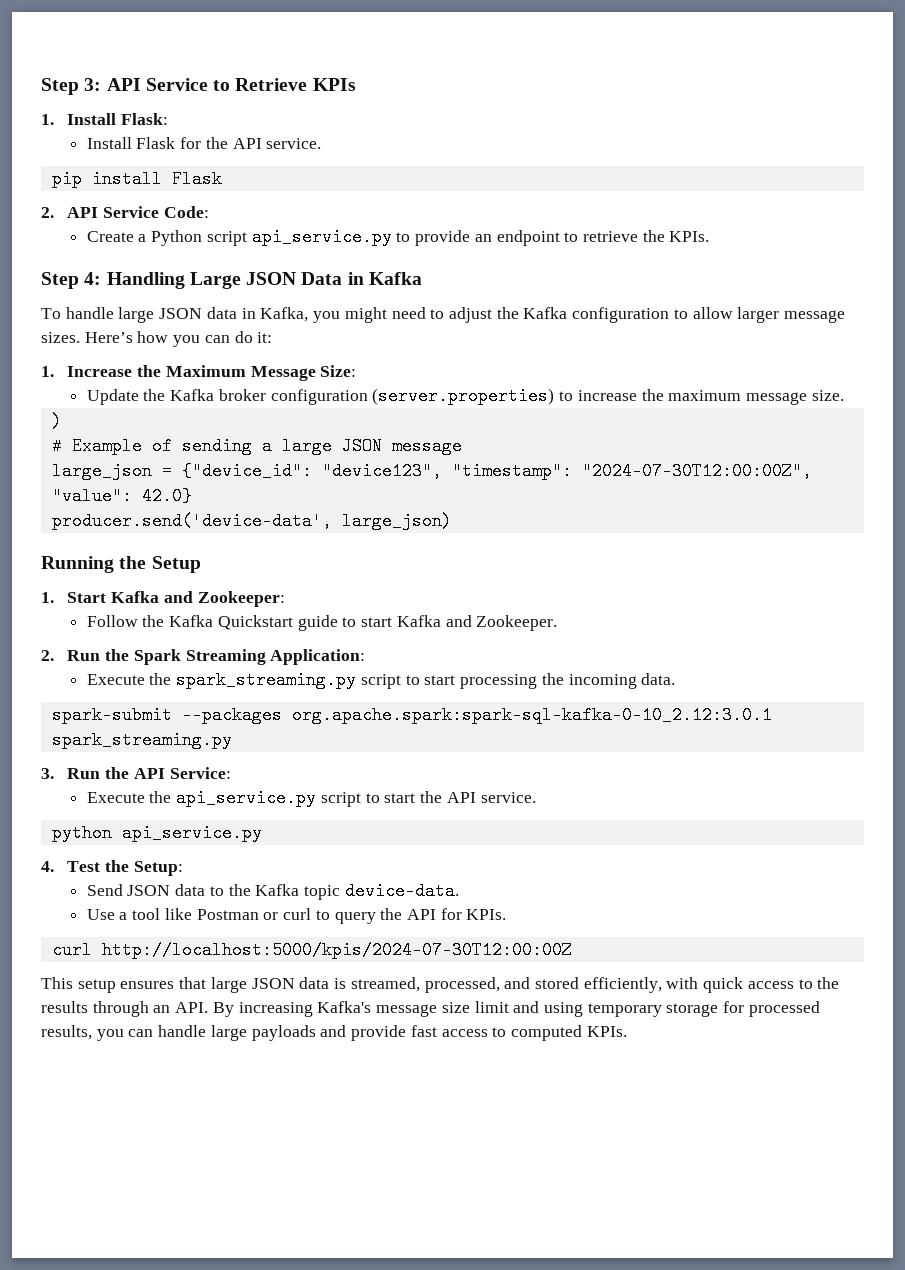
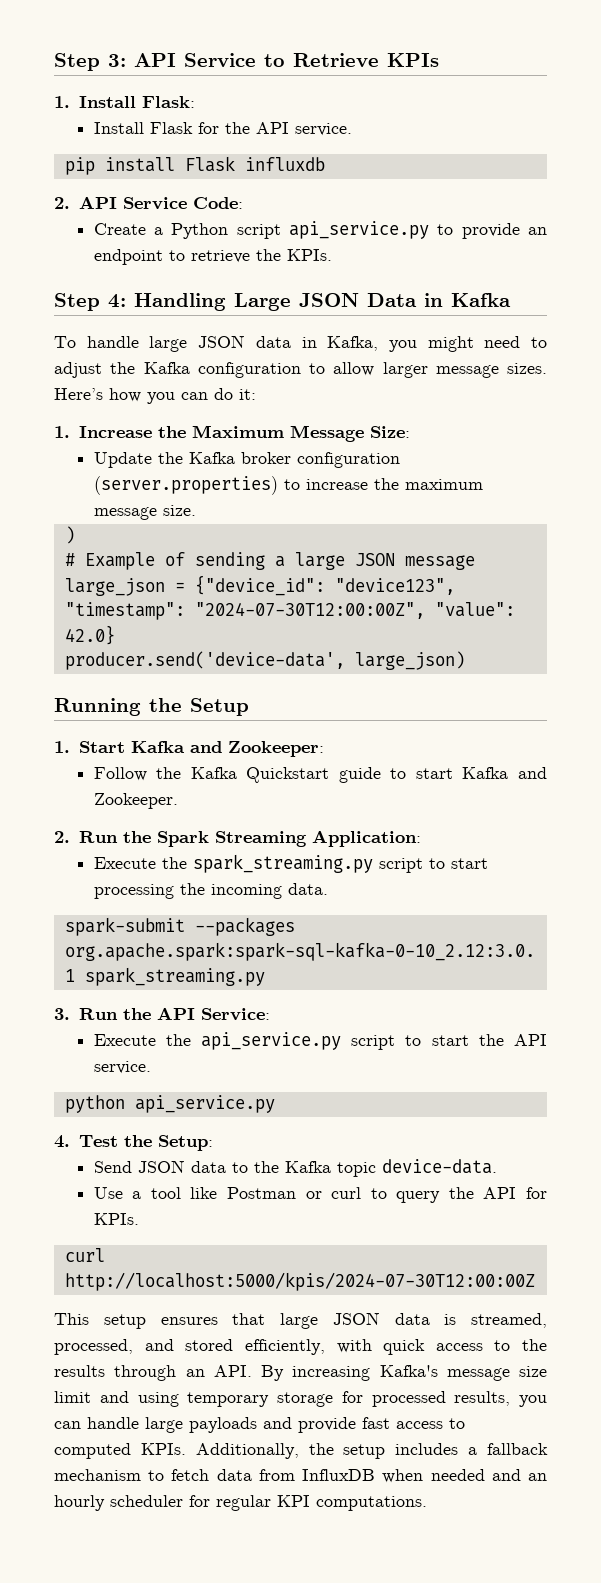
- pip install Flask
+ pip install Flask influxdb
+ Additionally, the setup includes a fallback mechanism to fetch data from InfluxDB when needed and an hourly scheduler for regular KPI computations.

